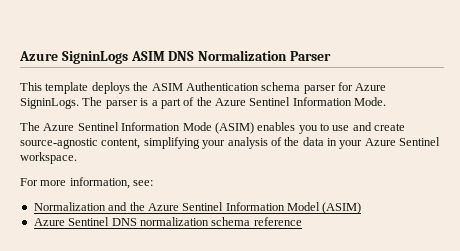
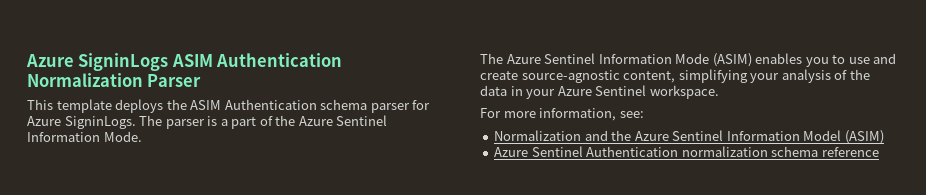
- Azure SigninLogs ASIM DNS Normalization Parser
+ Azure SigninLogs ASIM Authentication Normalization Parser
- Azure Sentinel DNS normalization schema reference
+ Azure Sentinel Authentication normalization schema reference

